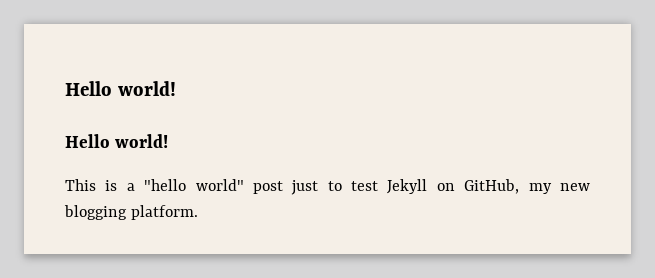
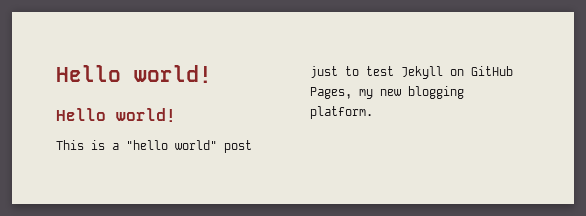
- This is a "hello world" post just to test Jekyll on GitHub, my new blogging platform.
+ This is a "hello world" post just to test Jekyll on GitHub Pages, my new blogging platform.

